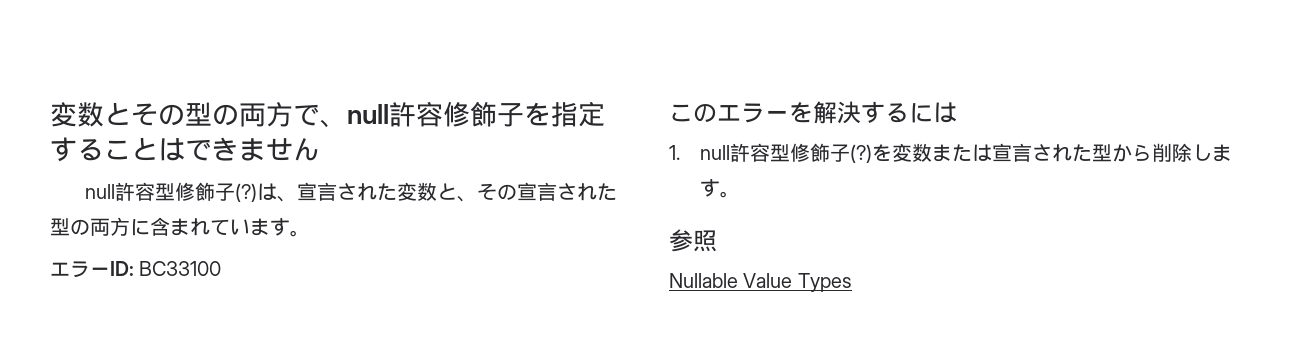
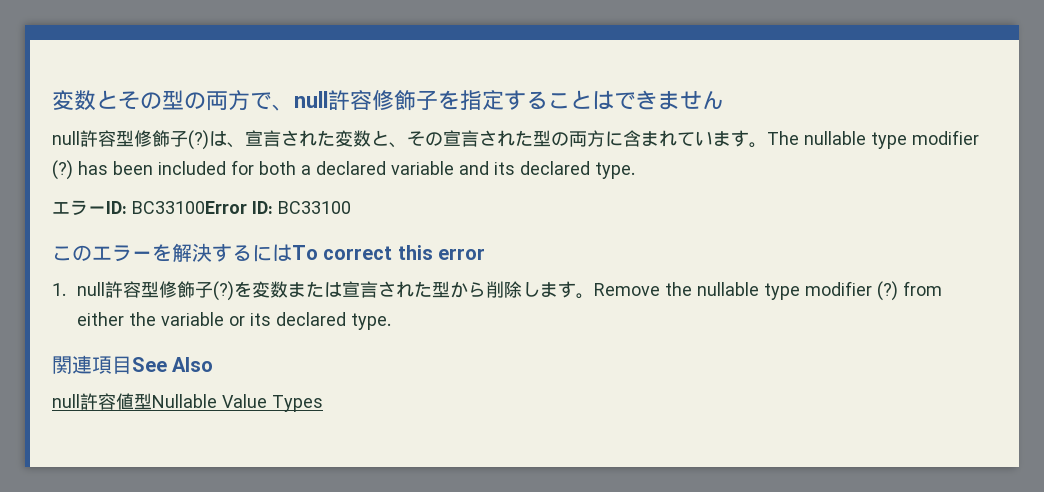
+ The nullable type modifier (?) has been included for both a declared variable and its declared type.
- エラーID: BC33100
+ エラーID: BC33100Error ID: BC33100
- このエラーを解決するには
+ このエラーを解決するにはTo correct this error
- を変数または宣言された型から削除します。
- 参照
- Nullable Value Types
+ を変数または宣言された型から削除します。Remove the nullable type modifier (?) from either the variable or its declared type.
+ 関連項目See Also
+ null許容値型Nullable Value Types

